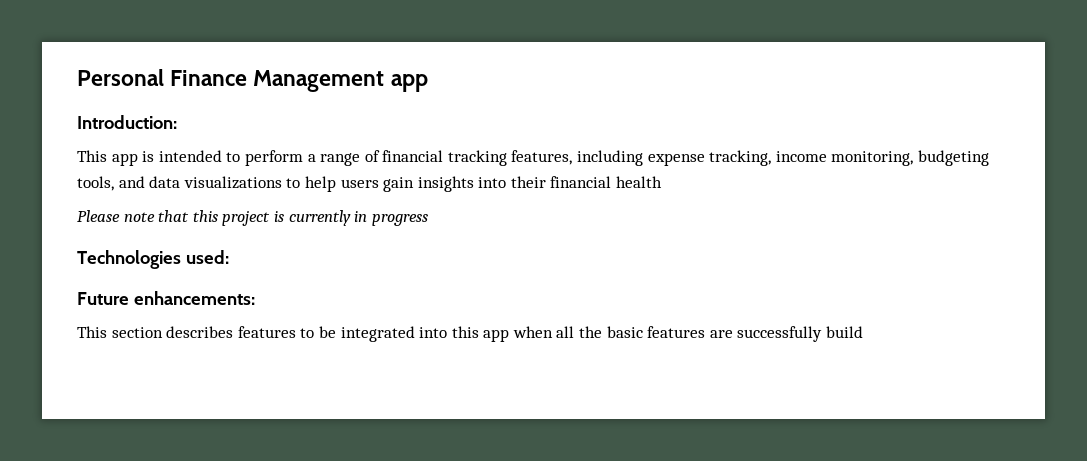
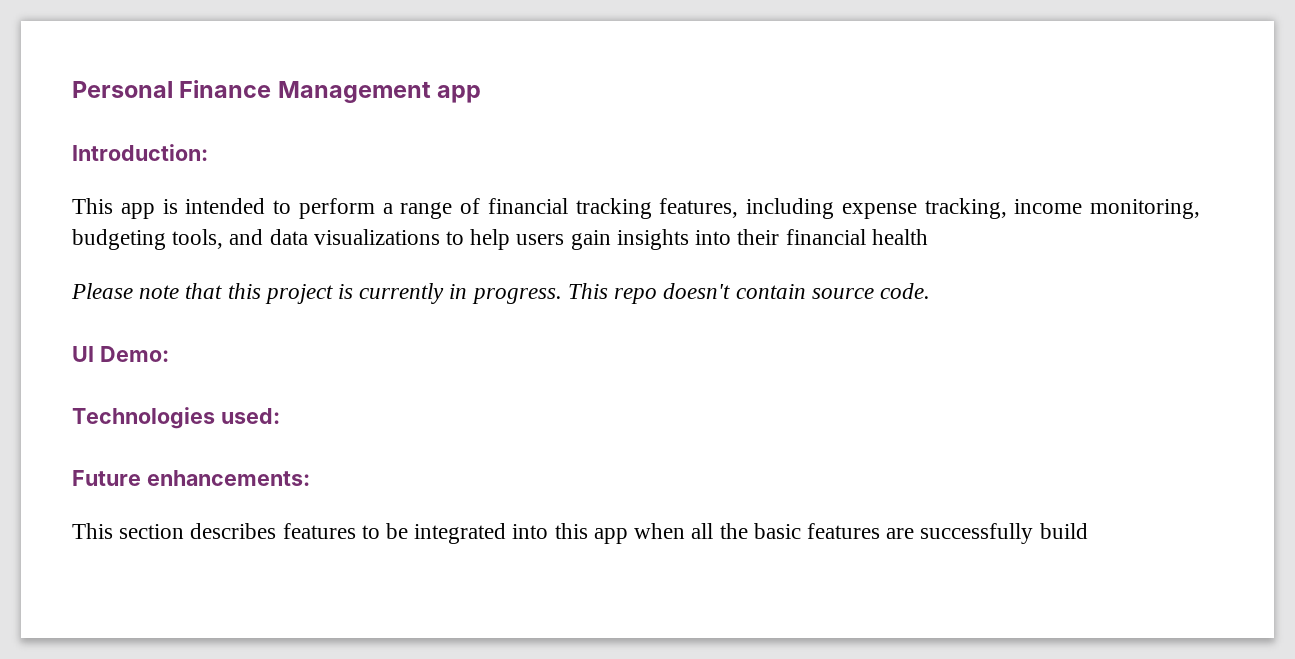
- Please note that this project is currently in progress
+ Please note that this project is currently in progress. This repo doesn't contain source code.
+ UI Demo:

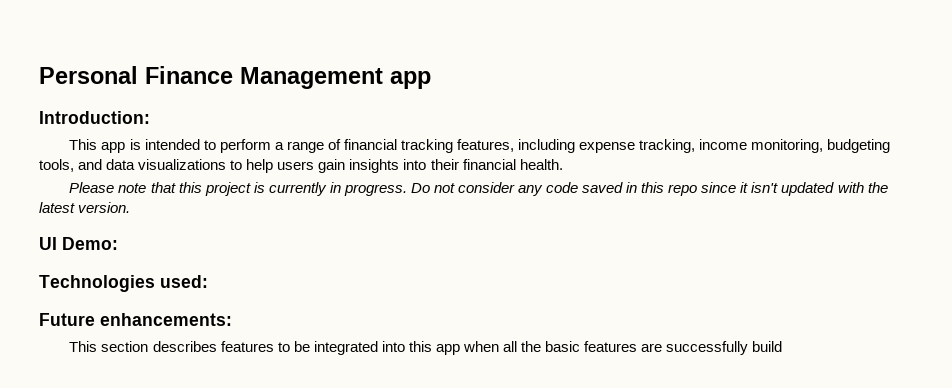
- This app is intended to perform a range of financial tracking features, including expense tracking, income monitoring, budgeting tools, and data visualizations to help users gain insights into their financial health
+ This app is intended to perform a range of financial tracking features, including expense tracking, income monitoring, budgeting tools, and data visualizations to help users gain insights into their financial health.
- This repo doesn't contain source code.
+ Do not consider any code saved in this repo since it isn't updated with the latest version.

